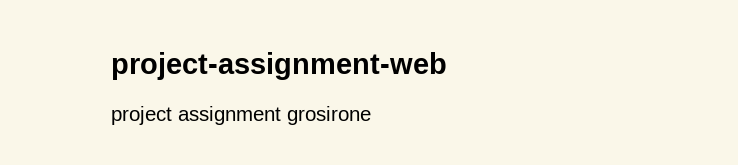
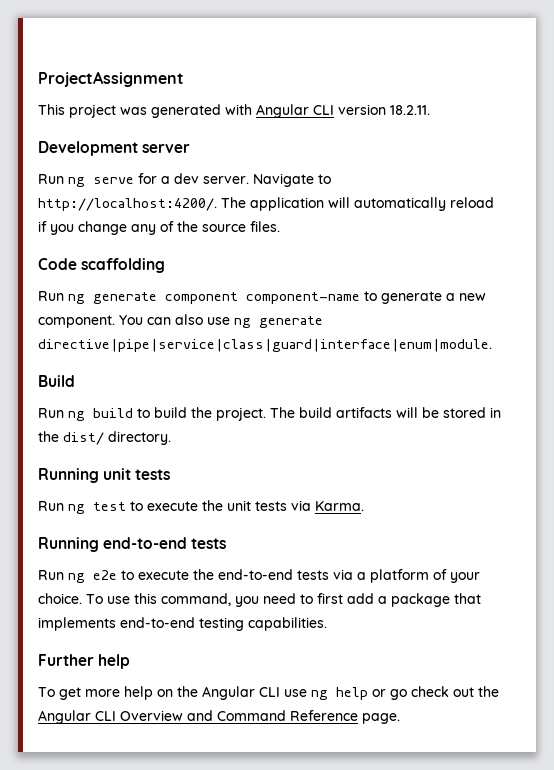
- project-assignment-web
- project assignment grosirone
+ ProjectAssignment
+ This project was generated with Angular CLI version 18.2.11.
+ Development server
+ Run ng serve for a dev server. Navigate to http://localhost:4200/. The application will automatically reload if you change any of the source files.
+ Code scaffolding
+ Run ng generate component component-name to generate a new component. You can also use ng generate directive|pipe|service|class|guard|interface|enum|module.
+ Build
+ Run ng build to build the project. The build artifacts will be stored in the dist/ directory.
+ Running unit tests
+ Run ng test to execute the unit tests via Karma.
+ Running end-to-end tests
+ Run ng e2e to execute the end-to-end tests via a platform of your choice. To use this command, you need to first add a package that implements end-to-end testing capabilities.
+ Further help
+ To get more help on the Angular CLI use ng help or go check out the Angular CLI Overview and Command Reference page.

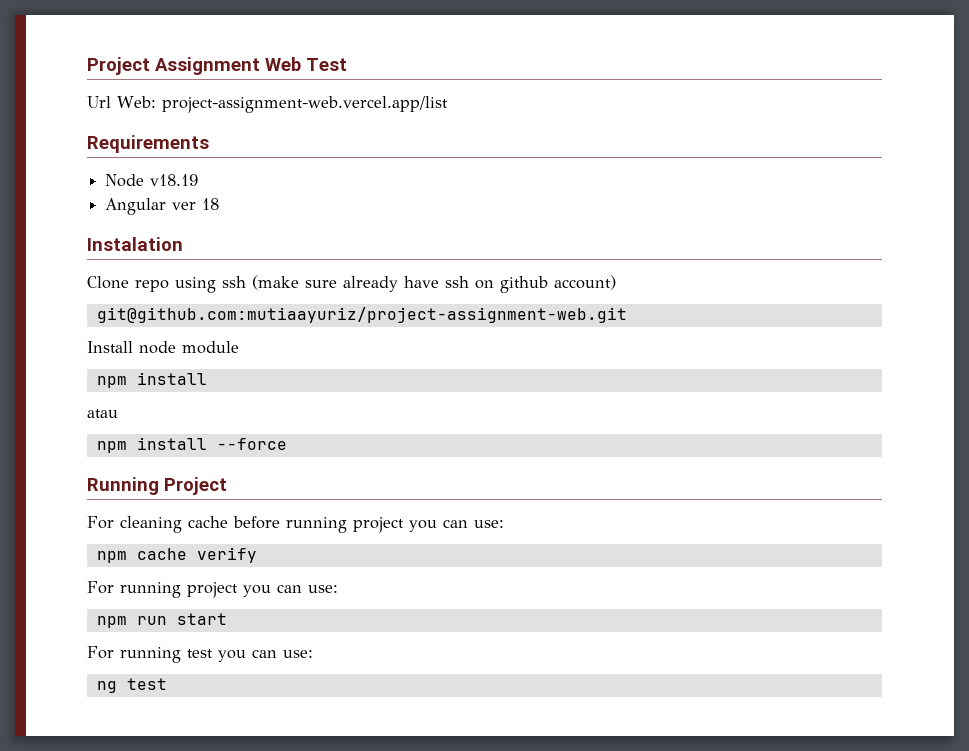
- ProjectAssignment
- This project was generated with Angular CLI version 18.2.11.
- Development server
- Run ng serve for a dev server. Navigate to http://localhost:4200/. The application will automatically reload if you change any of the source files.
- Code scaffolding
- Run ng generate component component-name to generate a new component. You can also use ng generate directive|pipe|service|class|guard|interface|enum|module.
- Build
- Run ng build to build the project. The build artifacts will be stored in the dist/ directory.
- Running unit tests
- Run ng test to execute the unit tests via Karma.
- Running end-to-end tests
- Run ng e2e to execute the end-to-end tests via a platform of your choice. To use this command, you need to first add a package that implements end-to-end testing capabilities.
- Further help
- To get more help on the Angular CLI use ng help or go check out the Angular CLI Overview and Command Reference page.
+ Project Assignment Web Test
+ Url Web: project-assignment-web.vercel.app/list
+ Requirements
+ Node v18.19
+ Angular ver 18
+ Instalation
+ Clone repo using ssh (make sure already have ssh on github account)
+ git@github.com:mutiaayuriz/project-assignment-web.git
+ Install node module
+ npm install
+ atau
+ npm install --force
+ Running Project
+ For cleaning cache before running project you can use:
+ npm cache verify
+ For running project you can use:
+ npm run start
+ For running test you can use:
+ ng test

